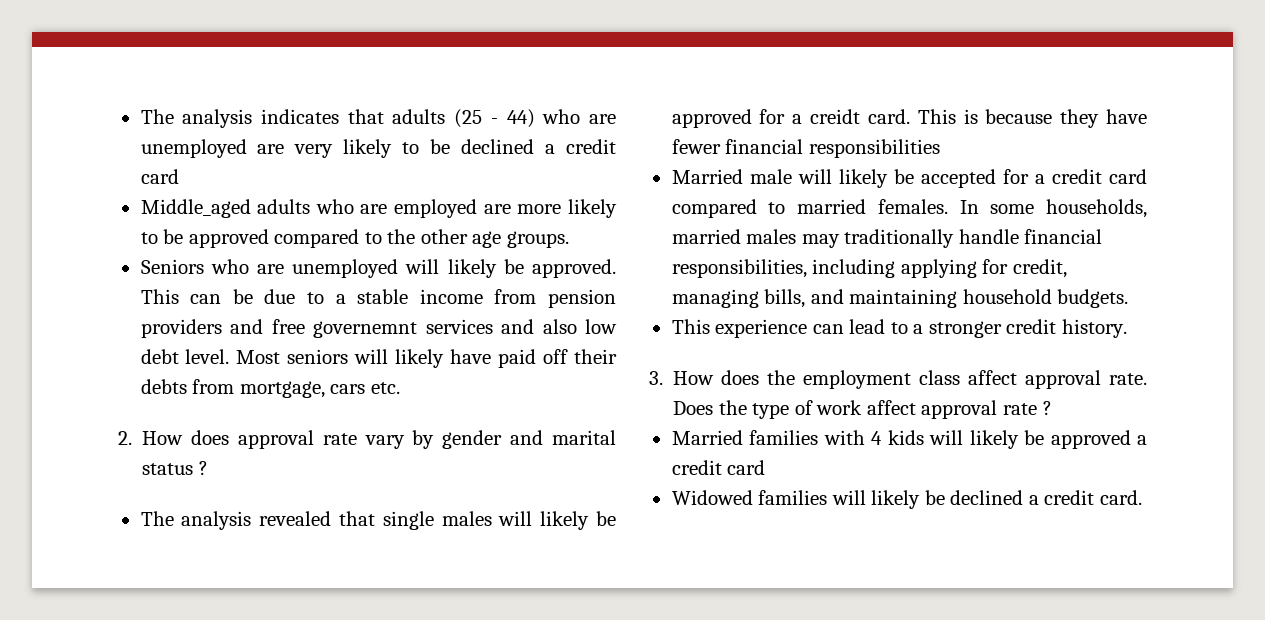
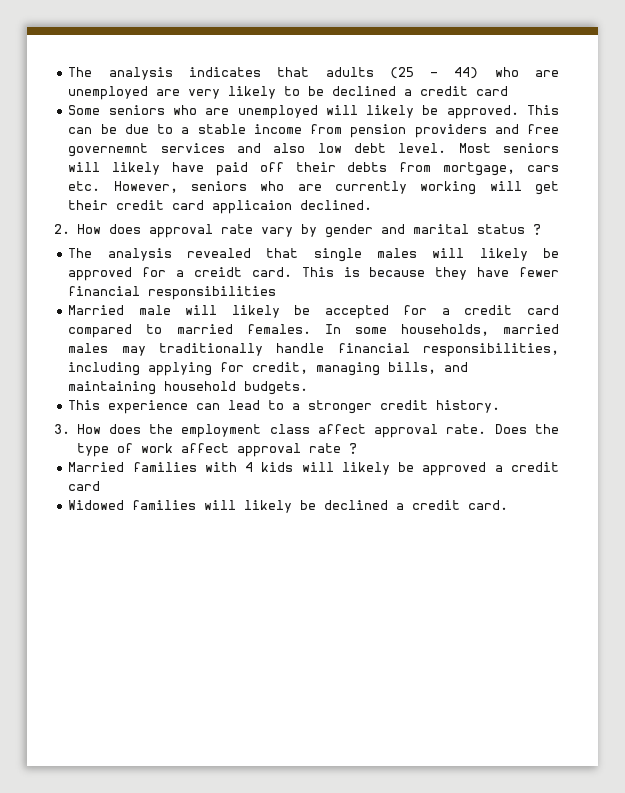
- Middle_aged adults who are employed are more likely to be approved compared to the other age groups.
- Seniors who are unemployed will likely be approved.
+ Some seniors who are unemployed will likely be approved.
- Most seniors will likely have paid off their debts from mortgage, cars etc.
+ Most seniors will likely have paid off their debts from mortgage, cars etc. However, seniors who are currently working will get their credit card applicaion declined.

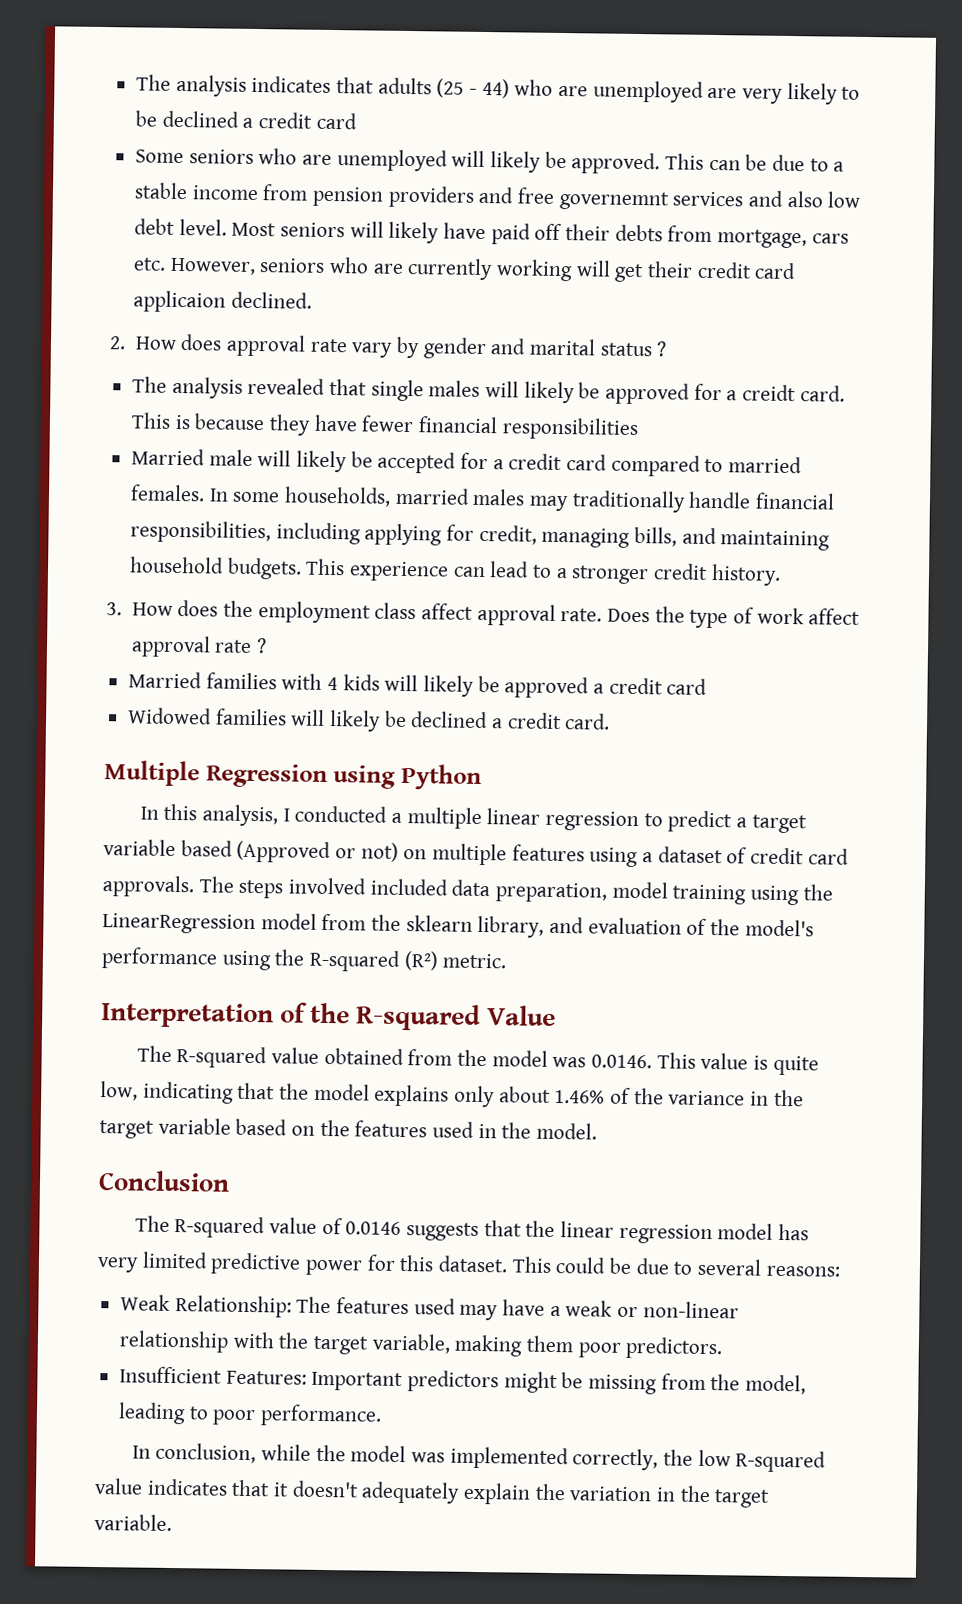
- In some households, married males may traditionally handle financial responsibilities, including applying for credit, managing bills, and maintaining household budgets.
- This experience can lead to a stronger credit history.
+ In some households, married males may traditionally handle financial responsibilities, including applying for credit, managing bills, and maintaining household budgets. This experience can lead to a stronger credit history.
+ Multiple Regression using Python
+ In this analysis, I conducted a multiple linear regression to predict a target variable based (Approved or not) on multiple features using a dataset of credit card approvals. The steps involved included data preparation, model training using the LinearRegression model from the sklearn library, and evaluation of the model's performance using the R-squared (R²) metric.
+ Interpretation of the R-squared Value
+ The R-squared value obtained from the model was 0.0146. This value is quite low, indicating that the model explains only about 1.46% of the variance in the target variable based on the features used in the model.
+ Conclusion
+ The R-squared value of 0.0146 suggests that the linear regression model has very limited predictive power for this dataset. This could be due to several reasons:
+ Weak Relationship: The features used may have a weak or non-linear relationship with the target variable, making them poor predictors.
+ Insufficient Features: Important predictors might be missing from the model, leading to poor performance.
+ In conclusion, while the model was implemented correctly, the low R-squared value indicates that it doesn't adequately explain the variation in the target variable.

